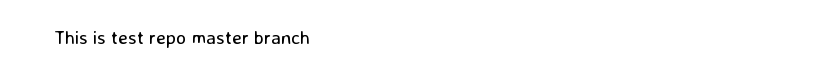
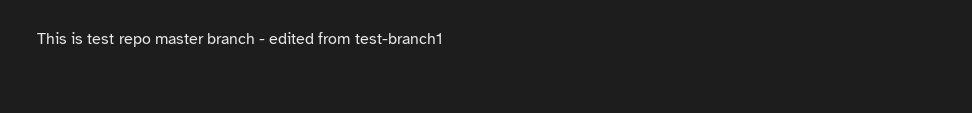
- This is test repo master branch
+ This is test repo master branch - edited from test-branch1

